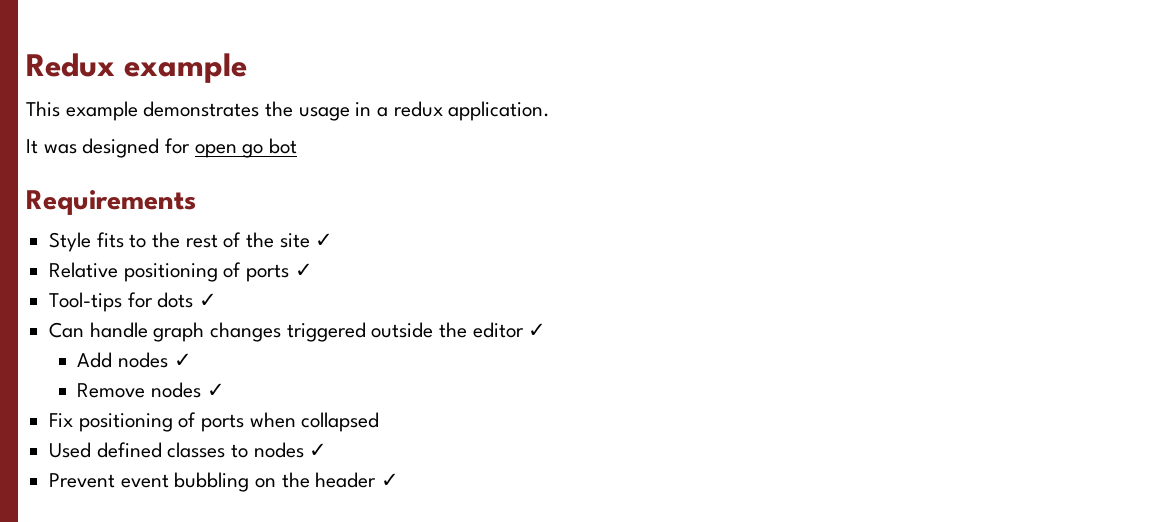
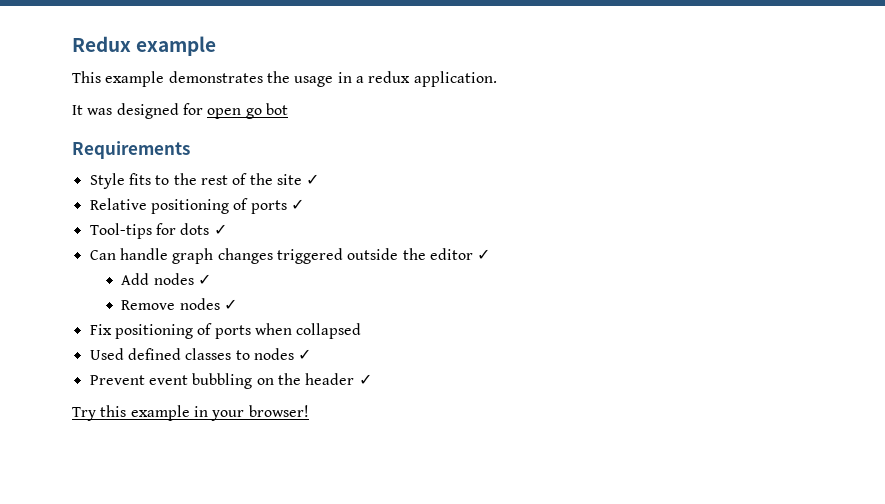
+ Try this example in your browser!

